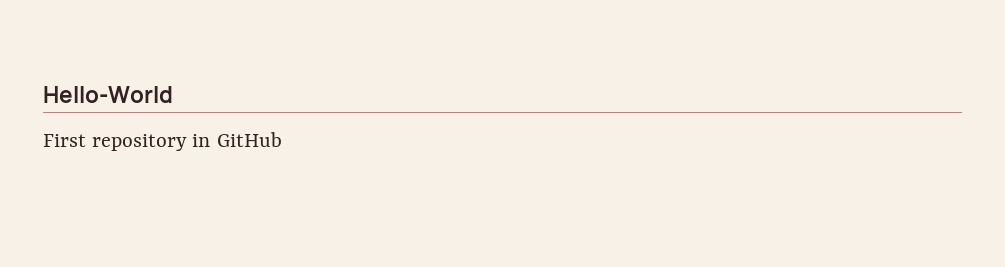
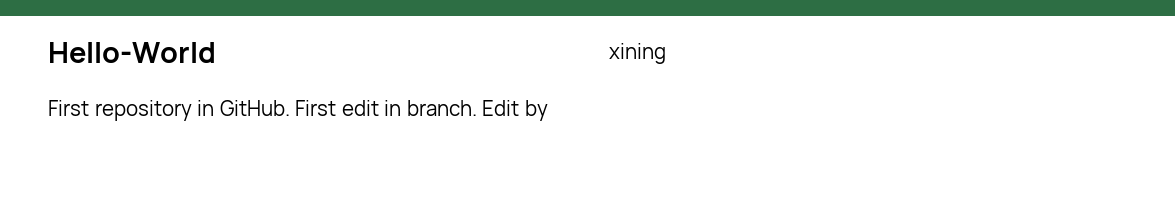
- First repository in GitHub
+ First repository in GitHub. First edit in branch. Edit by xining

